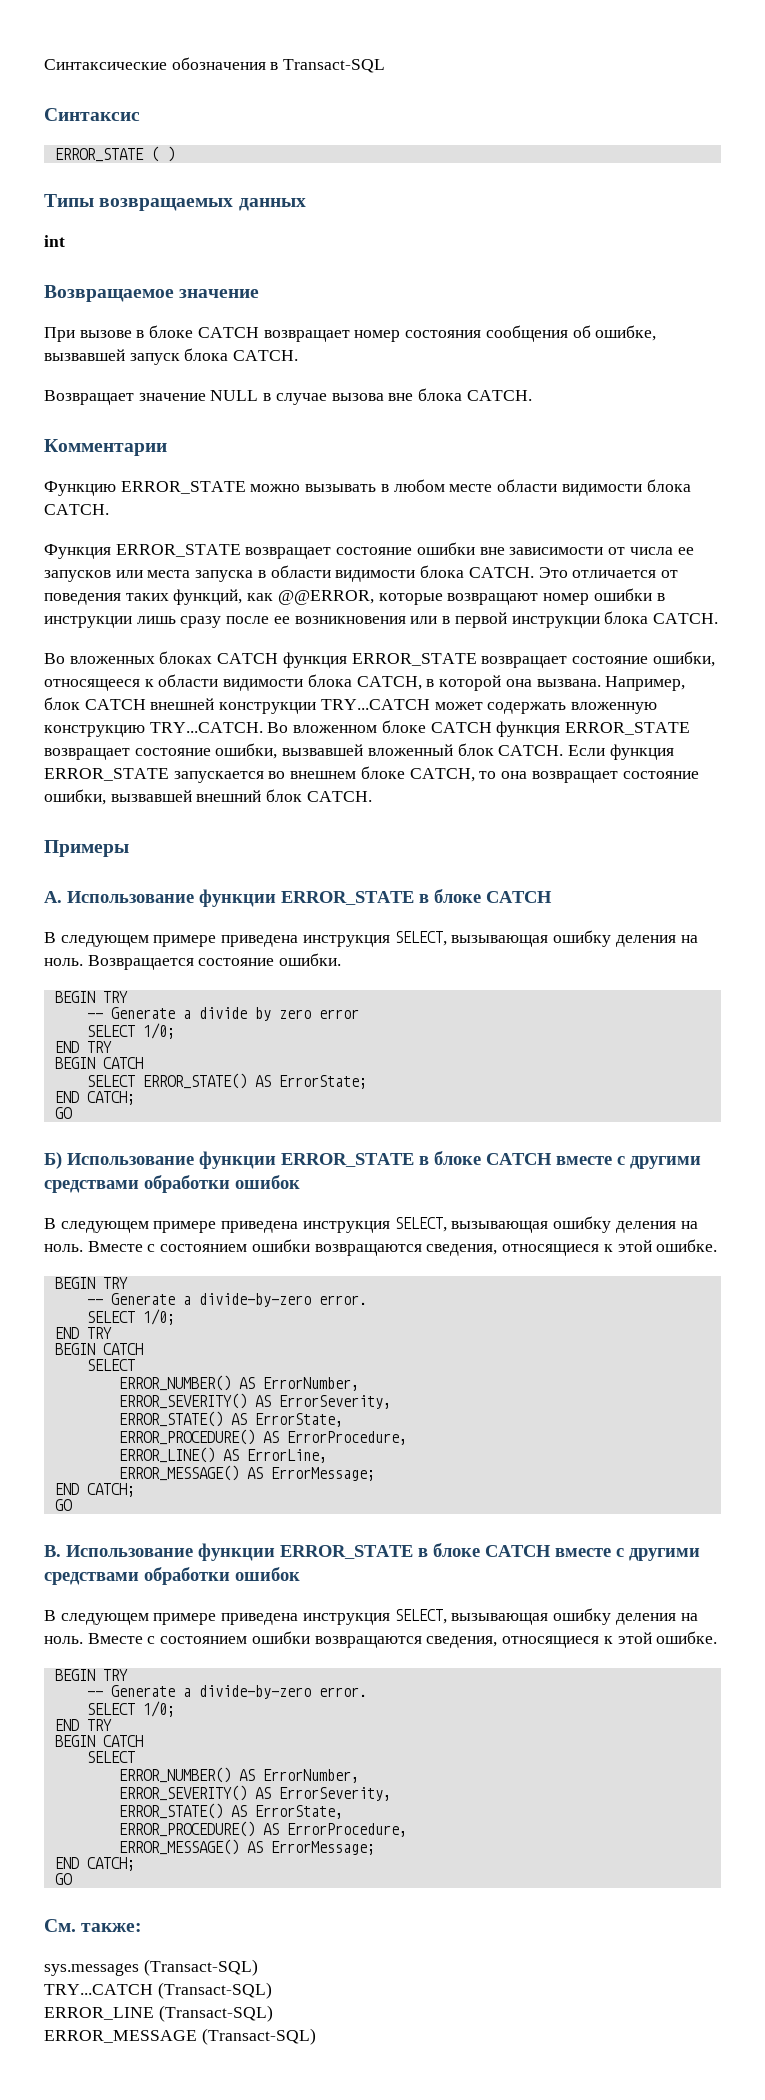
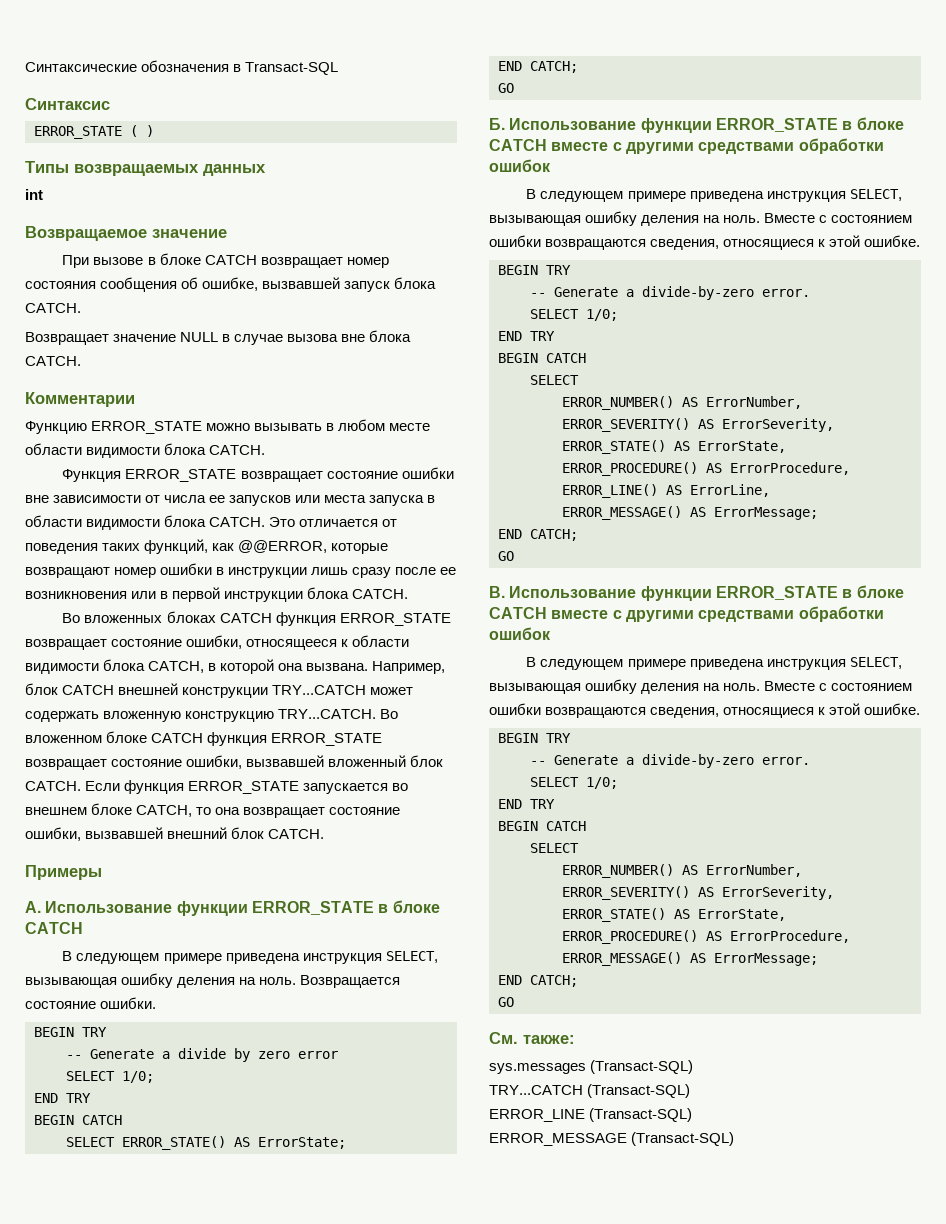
- Б) Использование функции ERROR_STATE в блоке CATCH вместе с другими средствами обработки ошибок
+ Б. Использование функции ERROR_STATE в блоке CATCH вместе с другими средствами обработки ошибок

